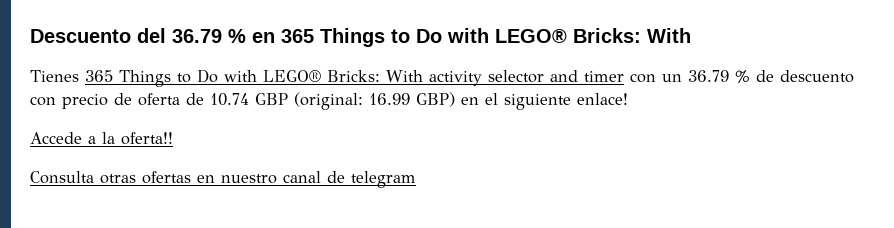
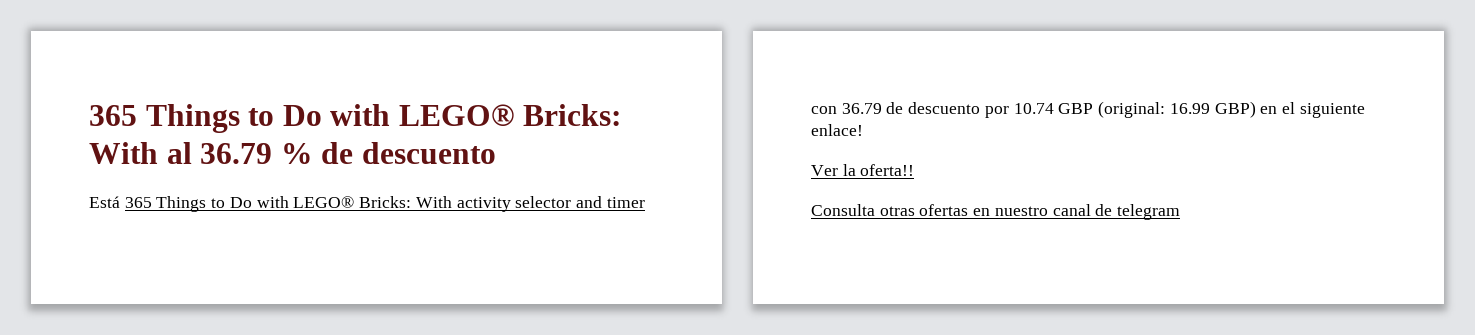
- Descuento del 36.79 % en 365 Things to Do with LEGO® Bricks: With
- Tienes 365 Things to Do with LEGO® Bricks: With activity selector and timer con un 36.79 % de descuento con precio de oferta de 10.74 GBP (original: 16.99 GBP) en el siguiente enlace!
+ 365 Things to Do with LEGO® Bricks: With al 36.79 % de descuento
+ Está 365 Things to Do with LEGO® Bricks: With activity selector and timer con 36.79 de descuento por 10.74 GBP (original: 16.99 GBP) en el siguiente enlace!
- Accede a la oferta!!
+ Ver la oferta!!

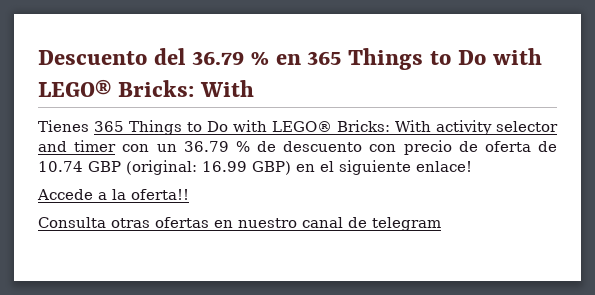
- 365 Things to Do with LEGO® Bricks: With al 36.79 % de descuento
- Está 365 Things to Do with LEGO® Bricks: With activity selector and timer con 36.79 de descuento por 10.74 GBP (original: 16.99 GBP) en el siguiente enlace!
+ Descuento del 36.79 % en 365 Things to Do with LEGO® Bricks: With
+ Tienes 365 Things to Do with LEGO® Bricks: With activity selector and timer con un 36.79 % de descuento con precio de oferta de 10.74 GBP (original: 16.99 GBP) en el siguiente enlace!
- Ver la oferta!!
+ Accede a la oferta!!

